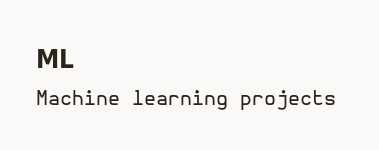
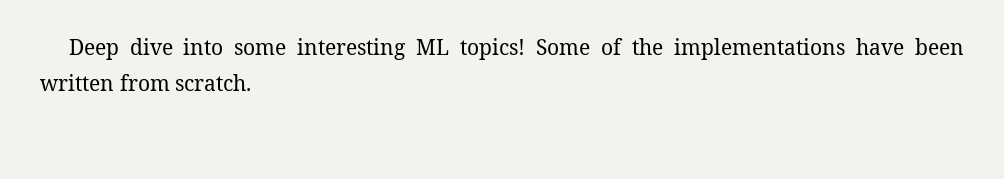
- ML
- Machine learning projects
+ Deep dive into some interesting ML topics! Some of the implementations have been written from scratch.

